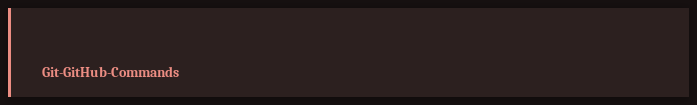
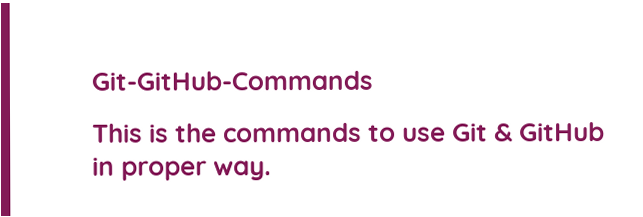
+ This is the commands to use Git & GitHub in proper way.

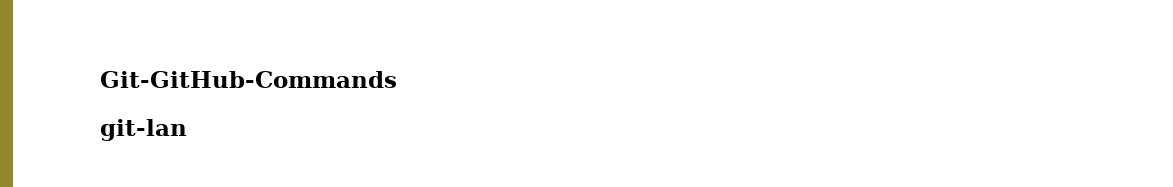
- This is the commands to use Git & GitHub in proper way.
+ git-lan

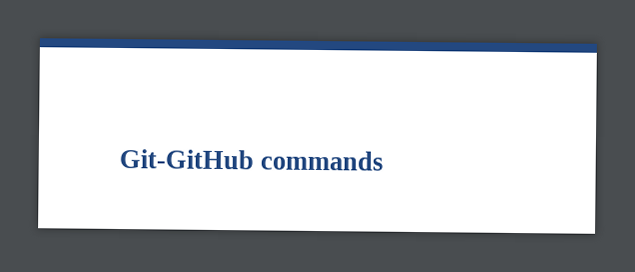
- Git-GitHub-Commands
- git-lan
+ Git-GitHub commands

